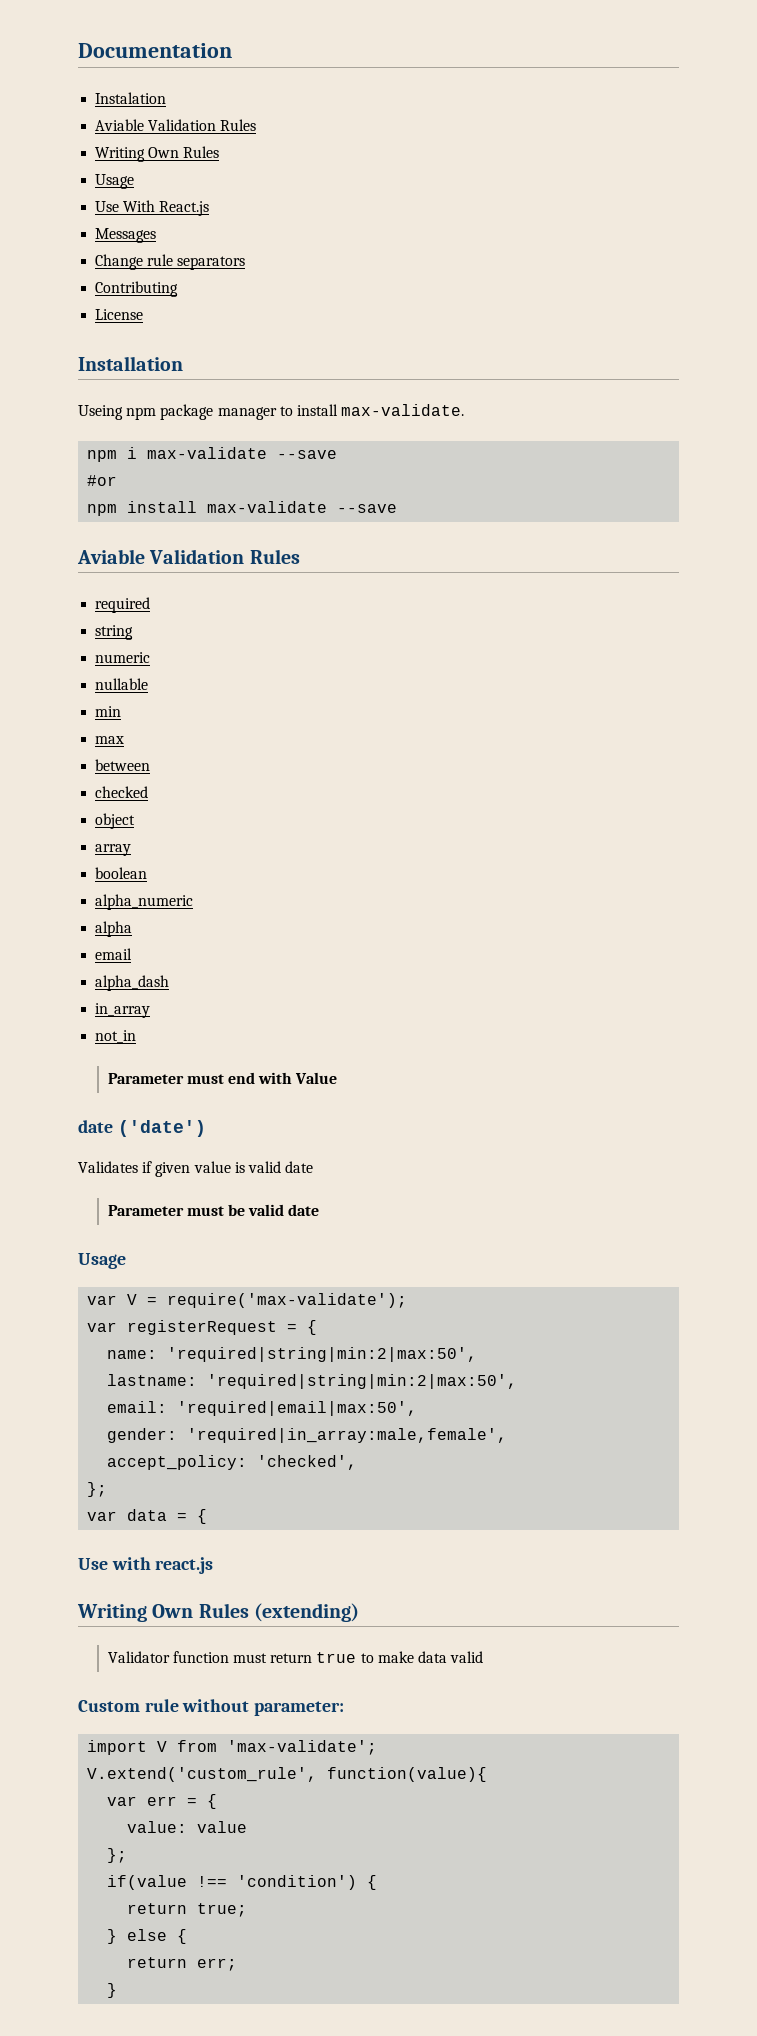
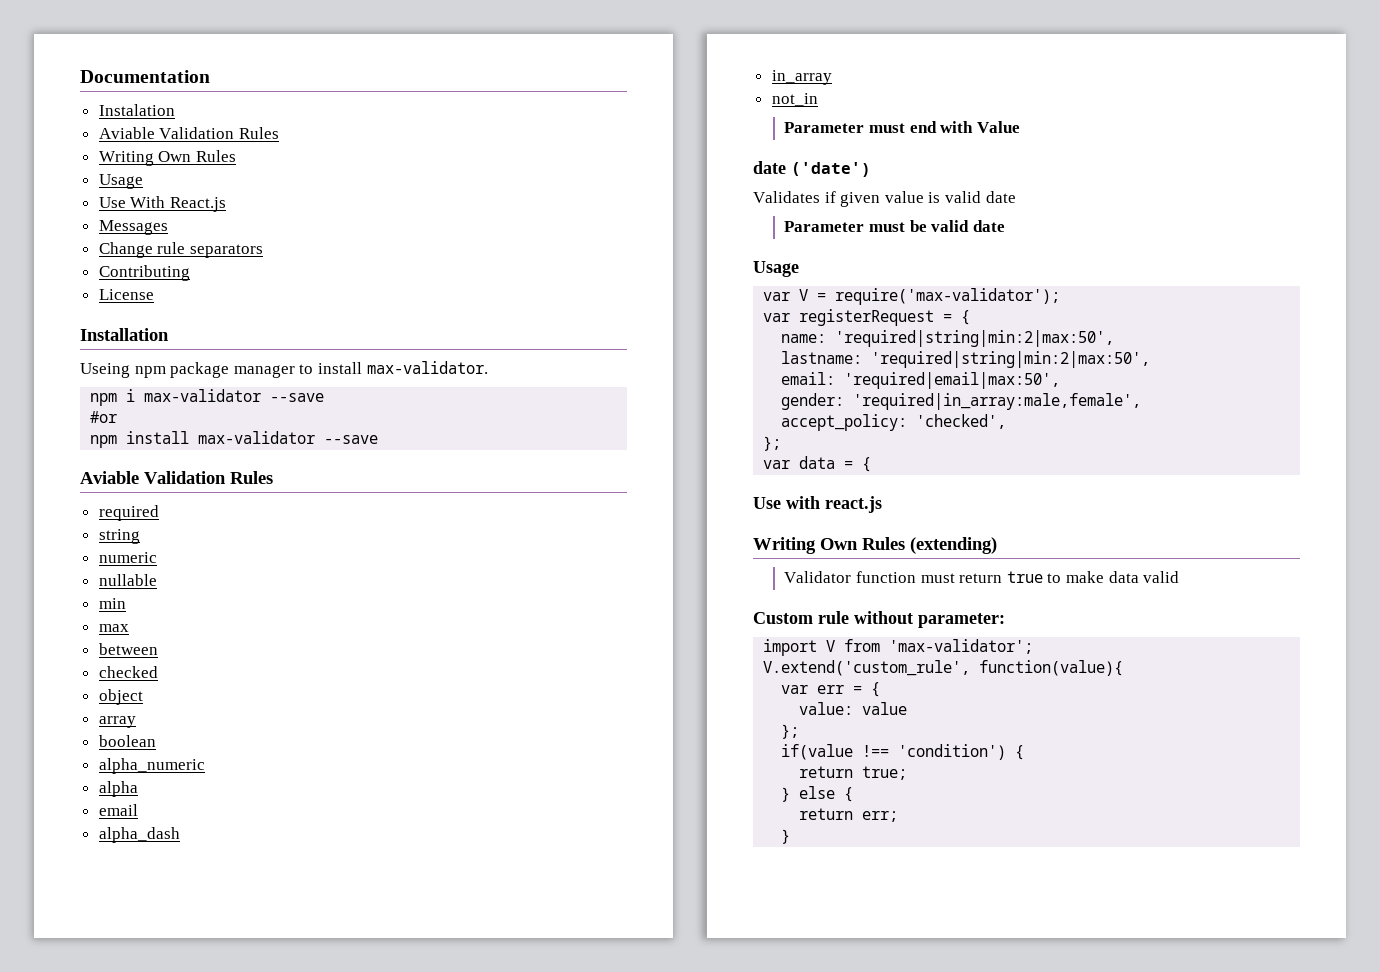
- Useing npm package manager to install max-validate.
+ Useing npm package manager to install max-validator.
- npm i max-validate --save
+ npm i max-validator --save
- npm install max-validate --save
+ npm install max-validator --save
- var V = require('max-validate');
+ var V = require('max-validator');
- import V from 'max-validate';
+ import V from 'max-validator';

